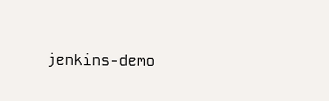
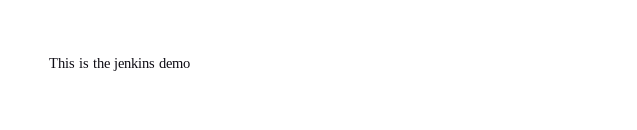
- jenkins-demo
+ This is the jenkins demo

